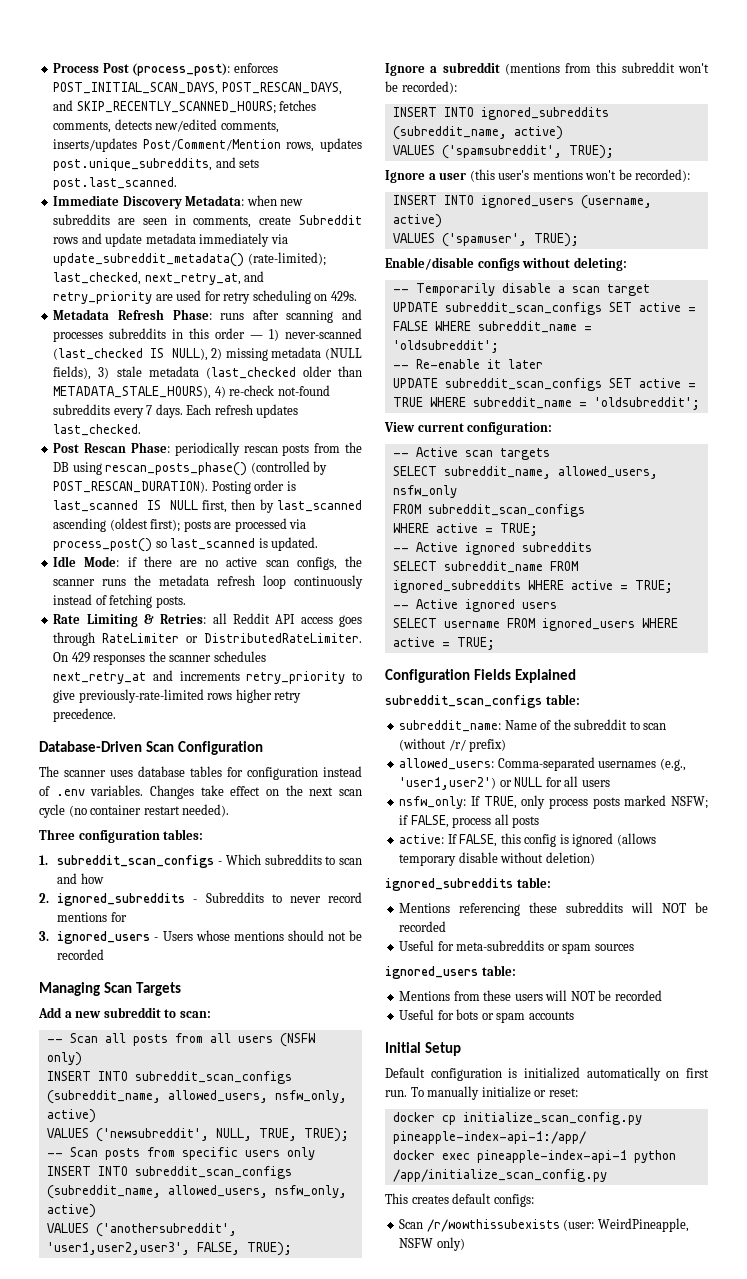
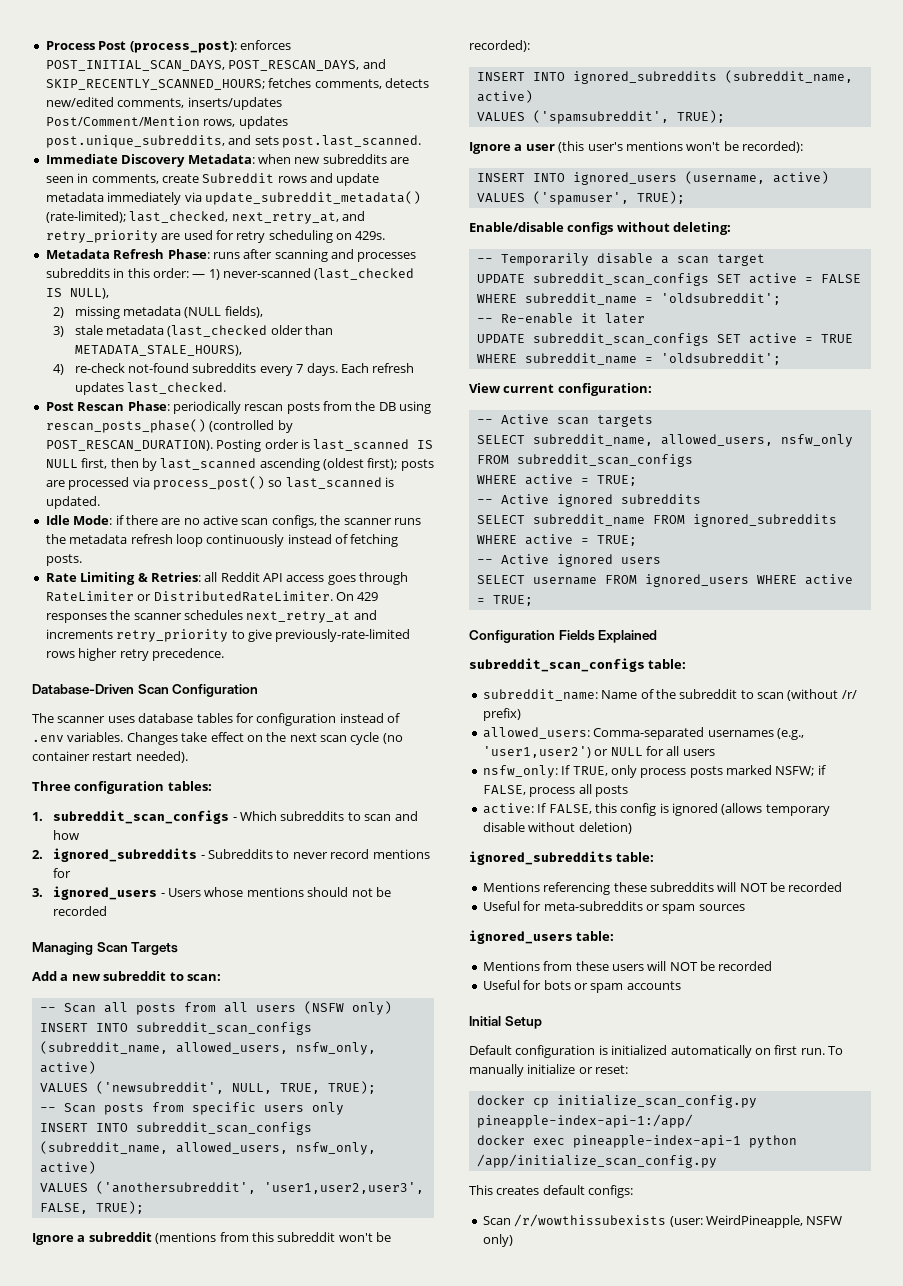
- Metadata Refresh Phase: runs after scanning and processes subreddits in this order — 1) never-scanned (last_checked IS NULL), 2) missing metadata (NULL fields), 3) stale metadata (last_checked older than METADATA_STALE_HOURS), 4) re-check not-found subreddits every 7 days.
+ Metadata Refresh Phase: runs after scanning and processes subreddits in this order: — 1) never-scanned (last_checked IS NULL),
+ 2) missing metadata (NULL fields),
+ 3) stale metadata (last_checked older than METADATA_STALE_HOURS),
+ 4) re-check not-found subreddits every 7 days.

